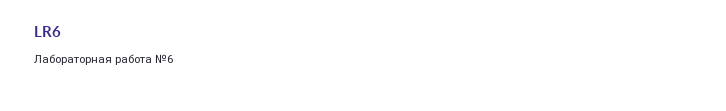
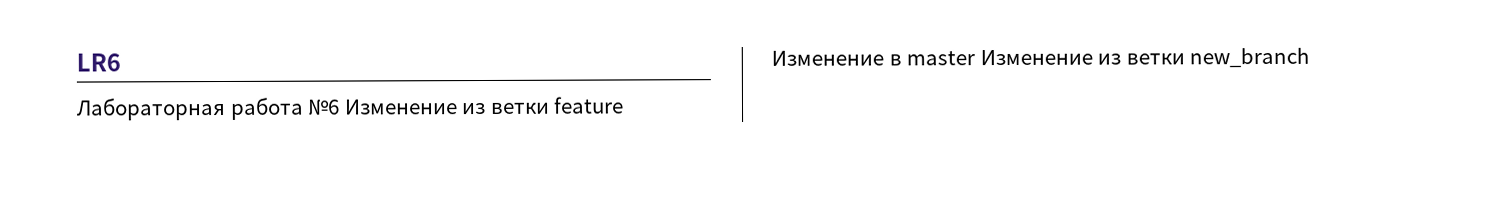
- Лабораторная работа №6
+ Лабораторная работа №6 Изменение из ветки feature Изменение в master Изменение из ветки new_branch

